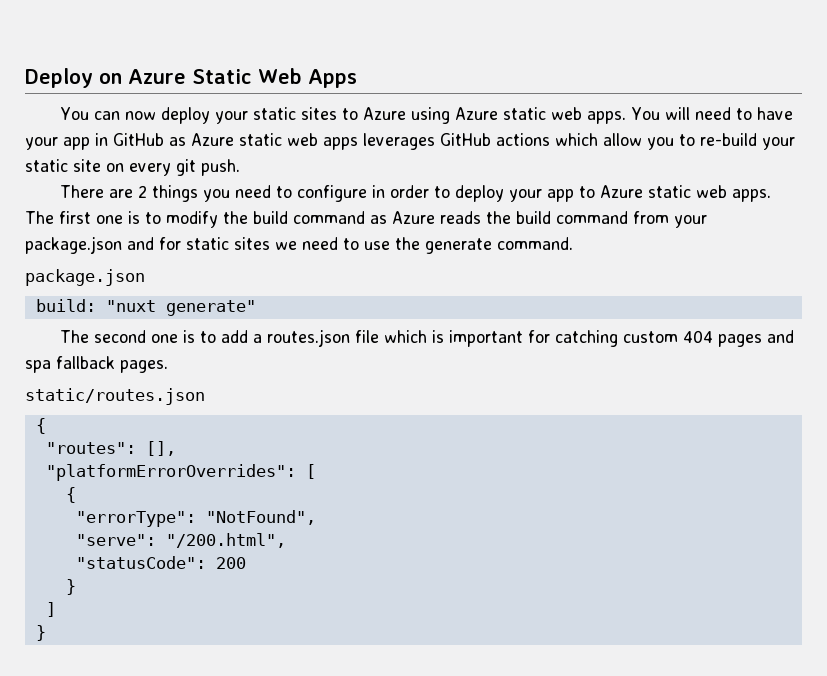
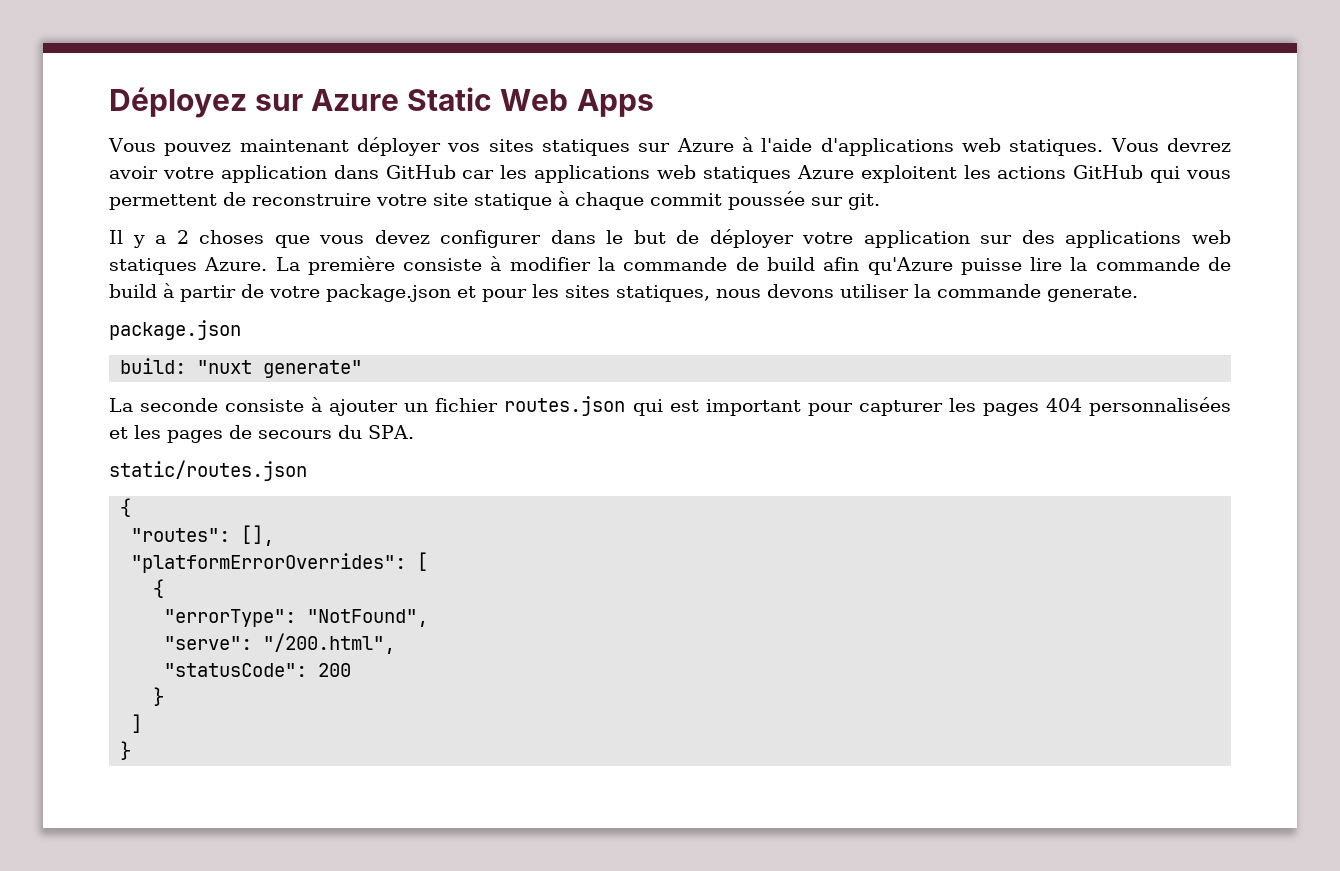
- Deploy on Azure Static Web Apps
+ Déployez sur Azure Static Web Apps
- You can now deploy your static sites to Azure using Azure static web apps. You will need to have your app in GitHub as Azure static web apps leverages GitHub actions which allow you to re-build your static site on every git push.
- There are 2 things you need to configure in order to deploy your app to Azure static web apps. The first one is to modify the build command as Azure reads the build command from your package.json and for static sites we need to use the generate command.
+ Vous pouvez maintenant déployer vos sites statiques sur Azure à l'aide d'applications web statiques. Vous devrez avoir votre application dans GitHub car les applications web statiques Azure exploitent les actions GitHub qui vous permettent de reconstruire votre site statique à chaque commit poussée sur git.
+ Il y a 2 choses que vous devez configurer dans le but de déployer votre application sur des applications web statiques Azure. La première consiste à modifier la commande de build afin qu'Azure puisse lire la commande de build à partir de votre package.json et pour les sites statiques, nous devons utiliser la commande generate.
  package.json
  build: "nuxt generate"
- The second one is to add a routes.json file which is important for catching custom 404 pages and spa fallback pages.
+ La seconde consiste à ajouter un fichier routes.json qui est important pour capturer les pages 404 personnalisées et les pages de secours du SPA.

